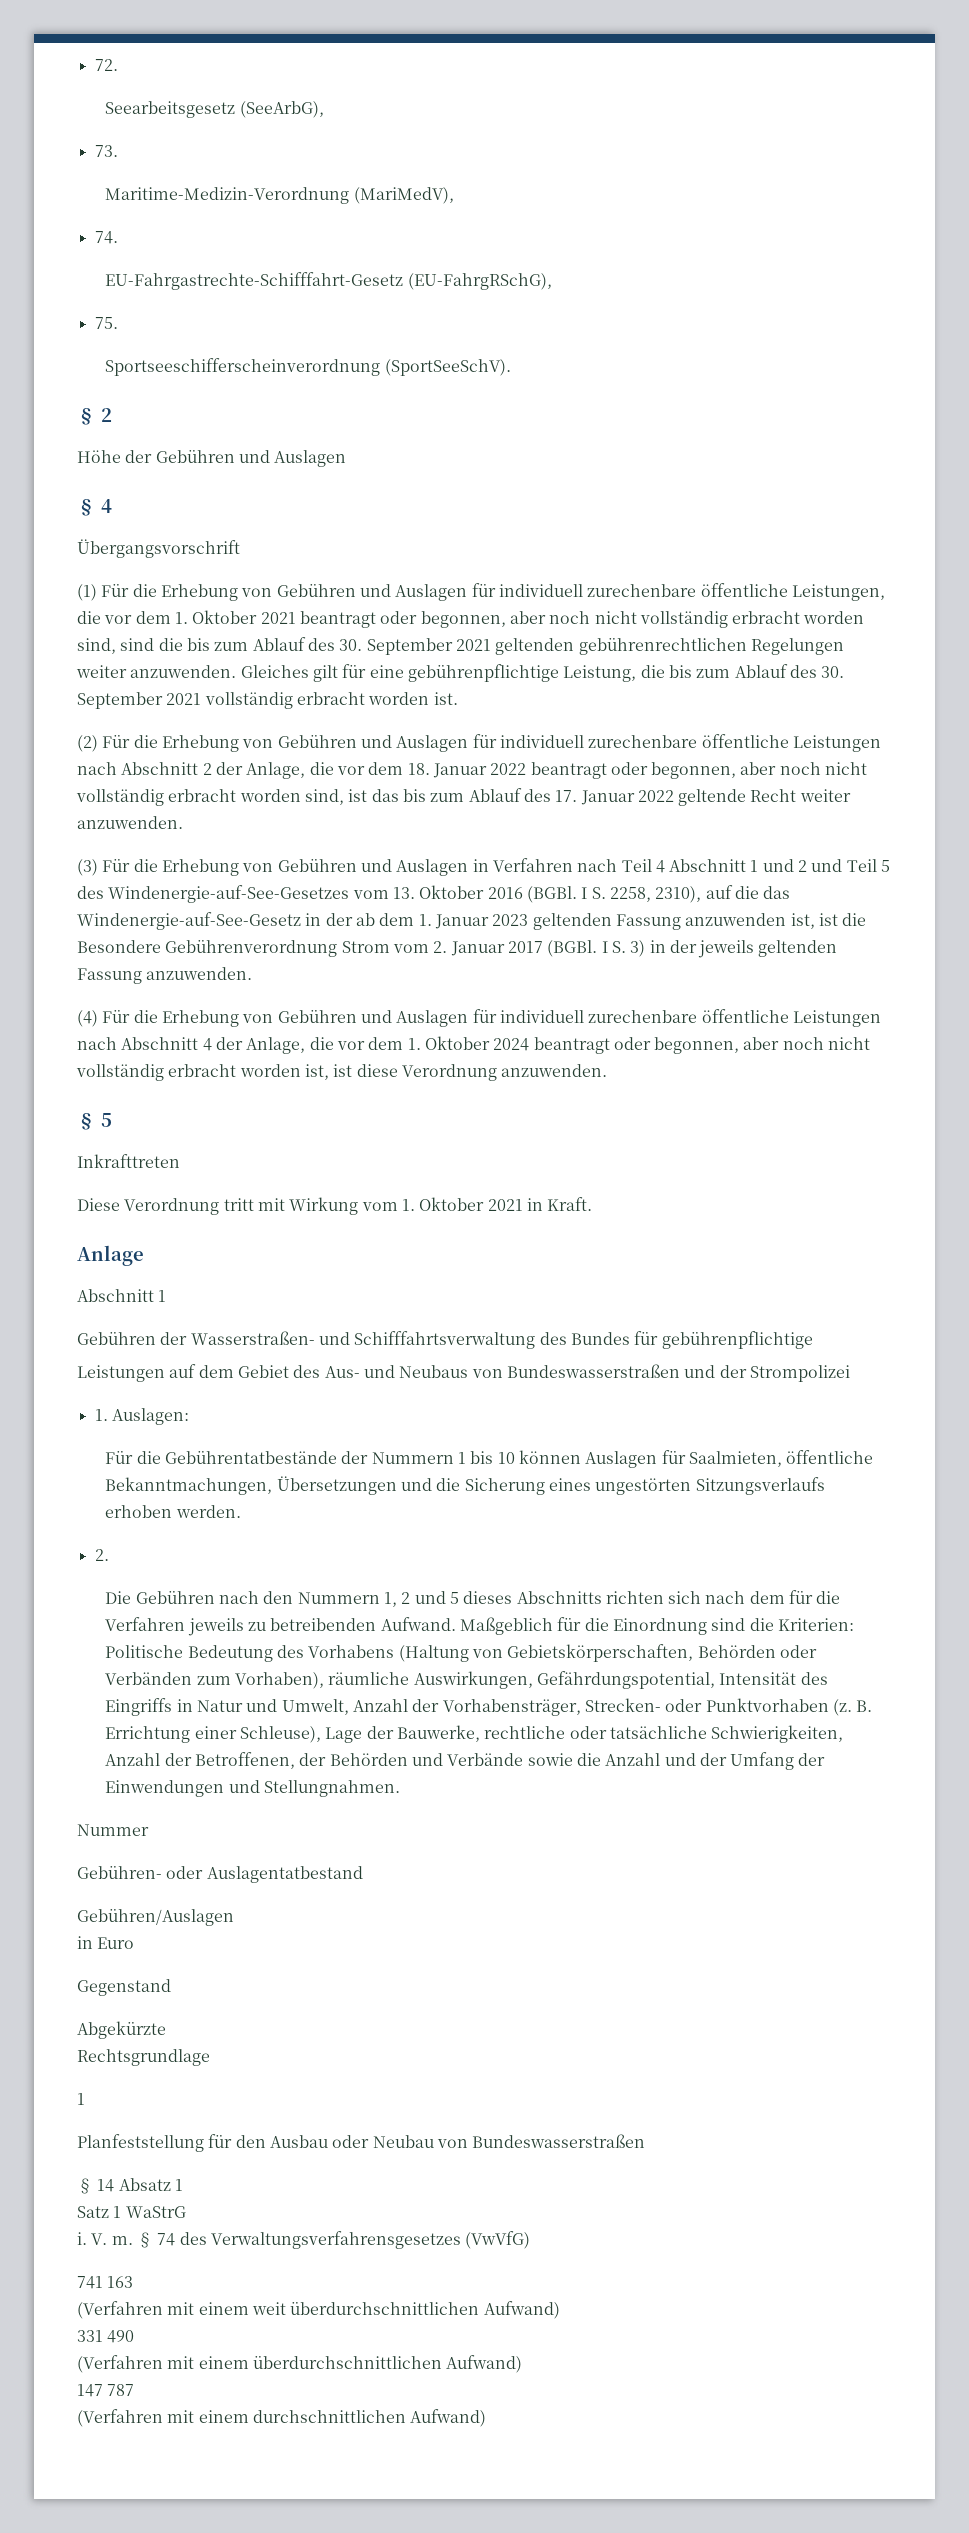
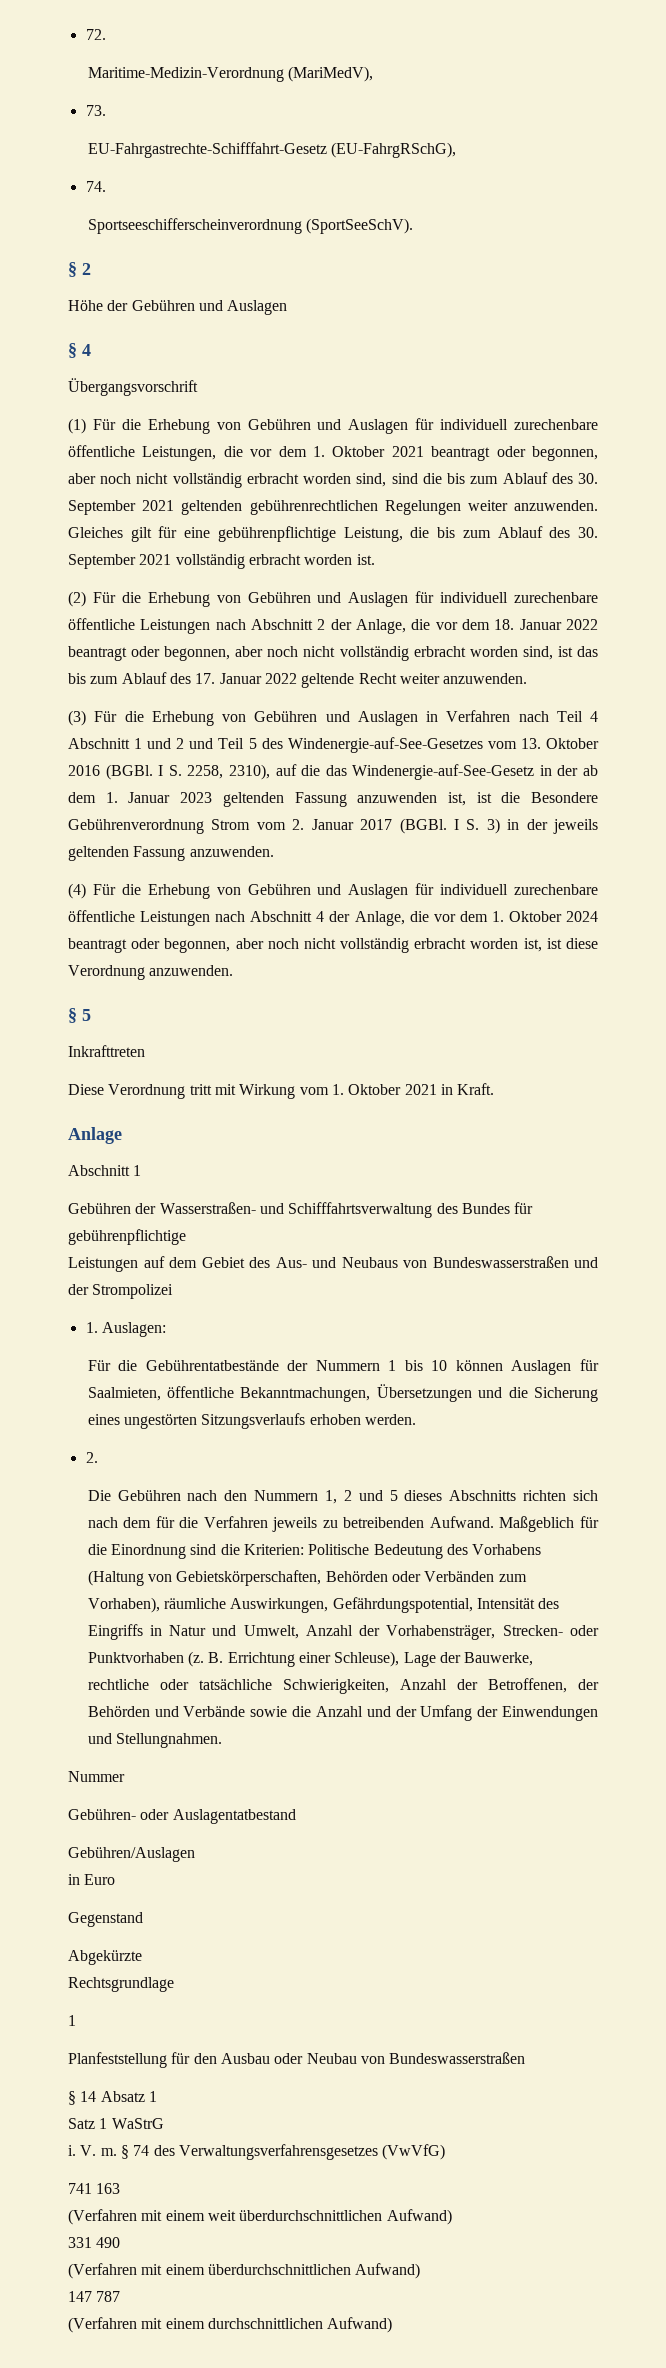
- Seearbeitsgesetz (SeeArbG),
- 73.
- 74.
+ 73.
- 75.
+ 74.

